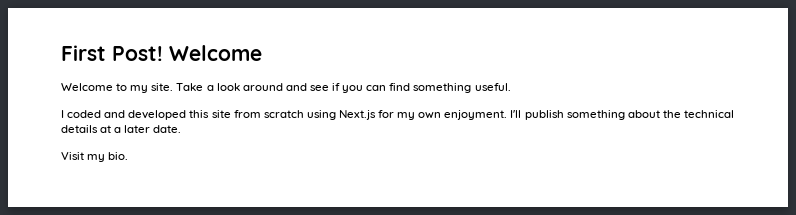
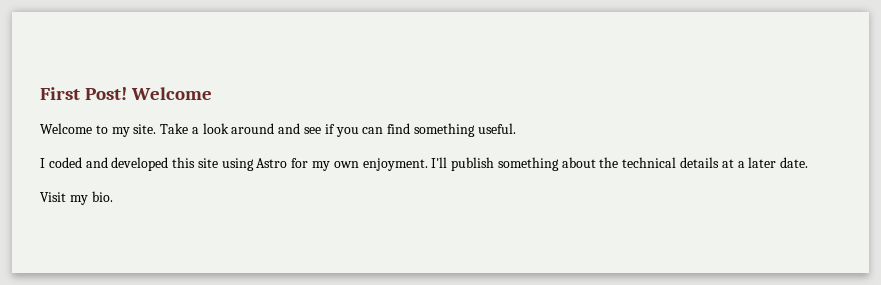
- I coded and developed this site from scratch using Next.js for my own enjoyment.
+ I coded and developed this site using Astro for my own enjoyment.

